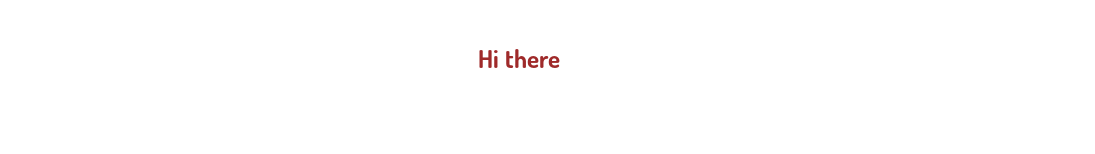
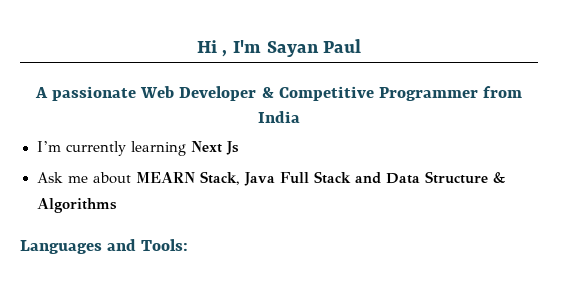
- Hi there
+ Hi , I'm Sayan Paul
+ A passionate Web Developer & Competitive Programmer from India
+ I’m currently learning Next Js
+ Ask me about MEARN Stack, Java Full Stack and Data Structure & Algorithms
+ Languages and Tools:

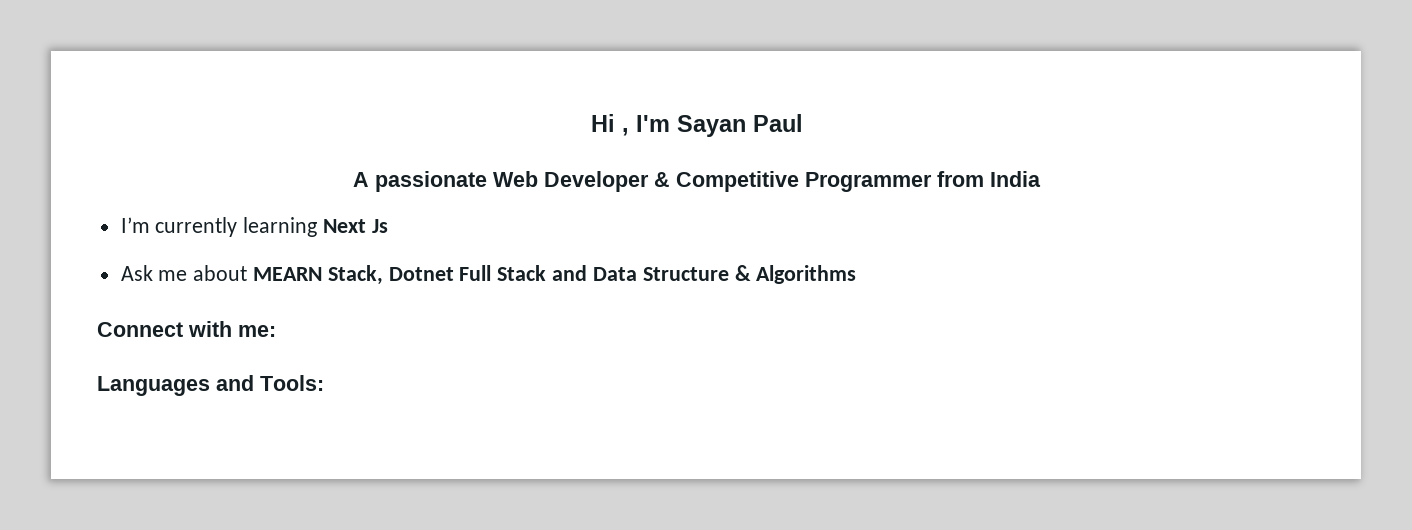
- Ask me about MEARN Stack, Java Full Stack and Data Structure & Algorithms
+ Ask me about MEARN Stack, Dotnet Full Stack and Data Structure & Algorithms
+ Connect with me:

